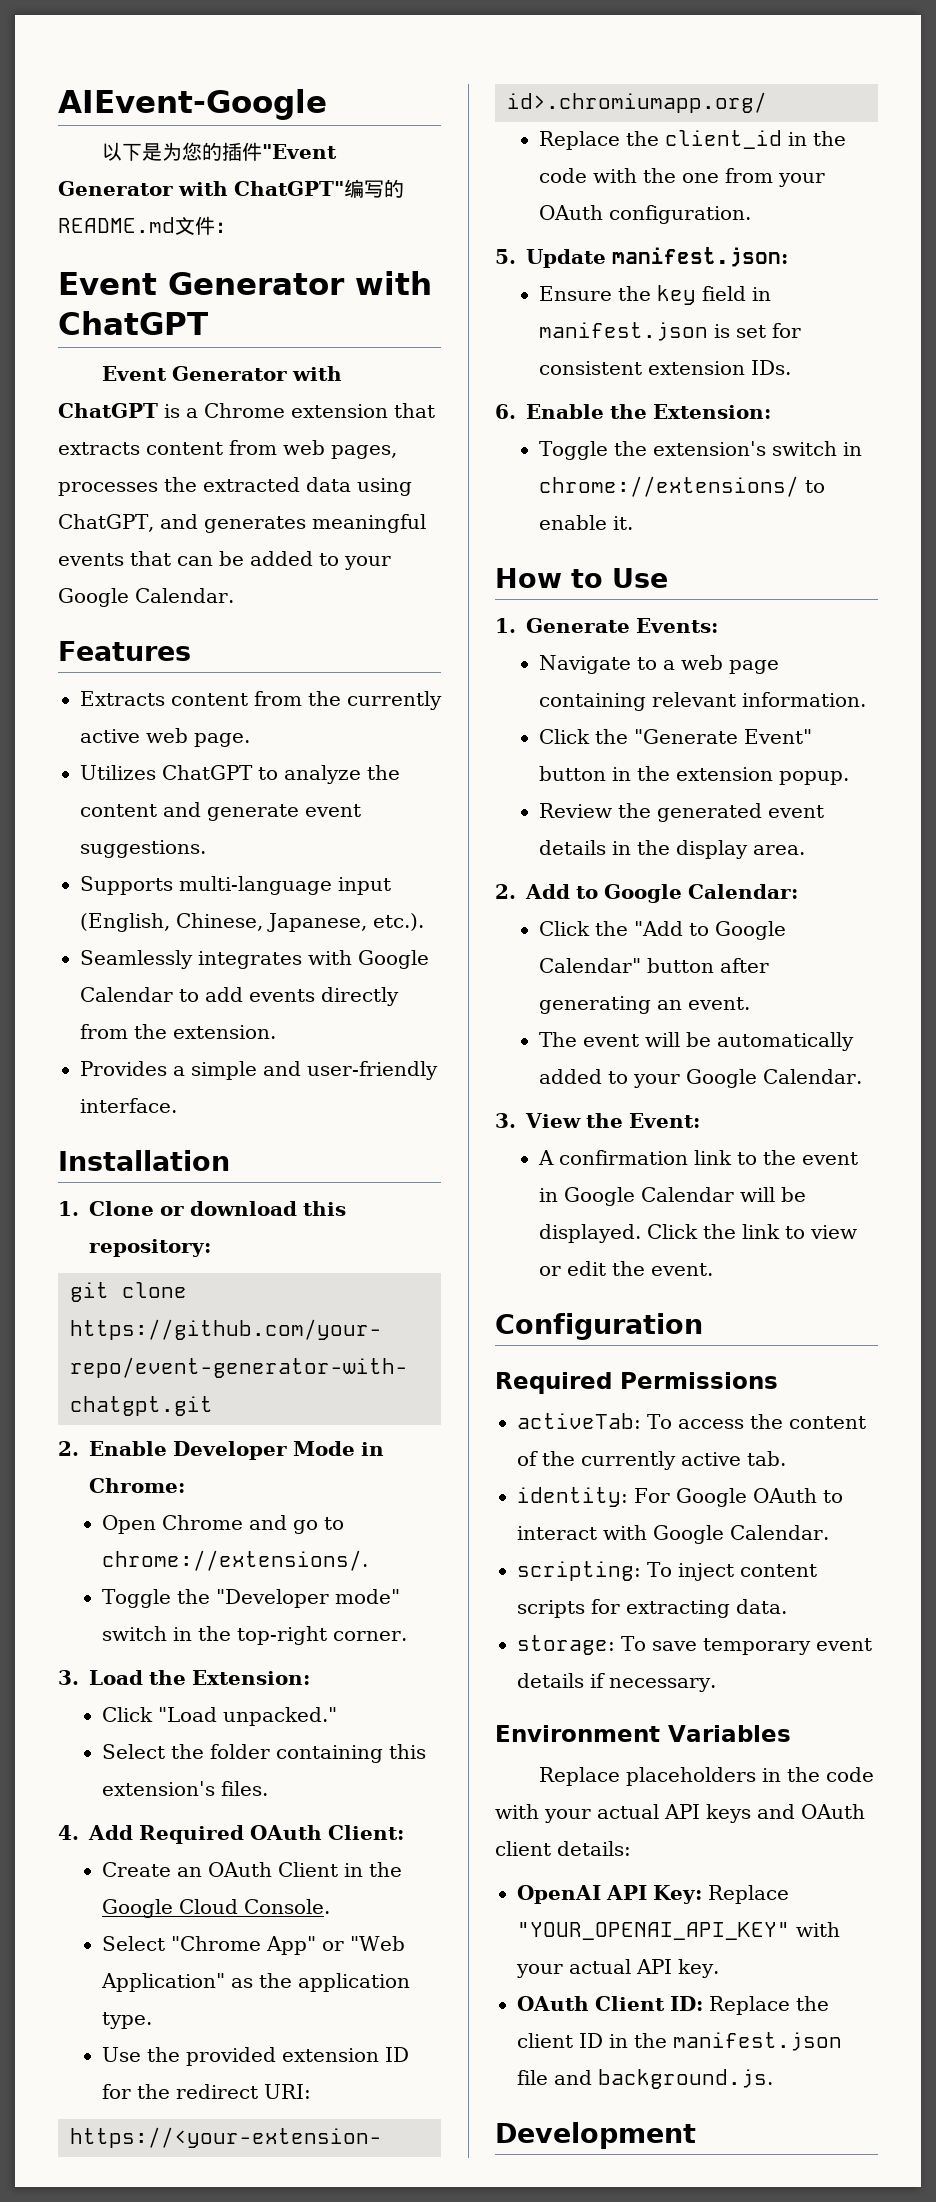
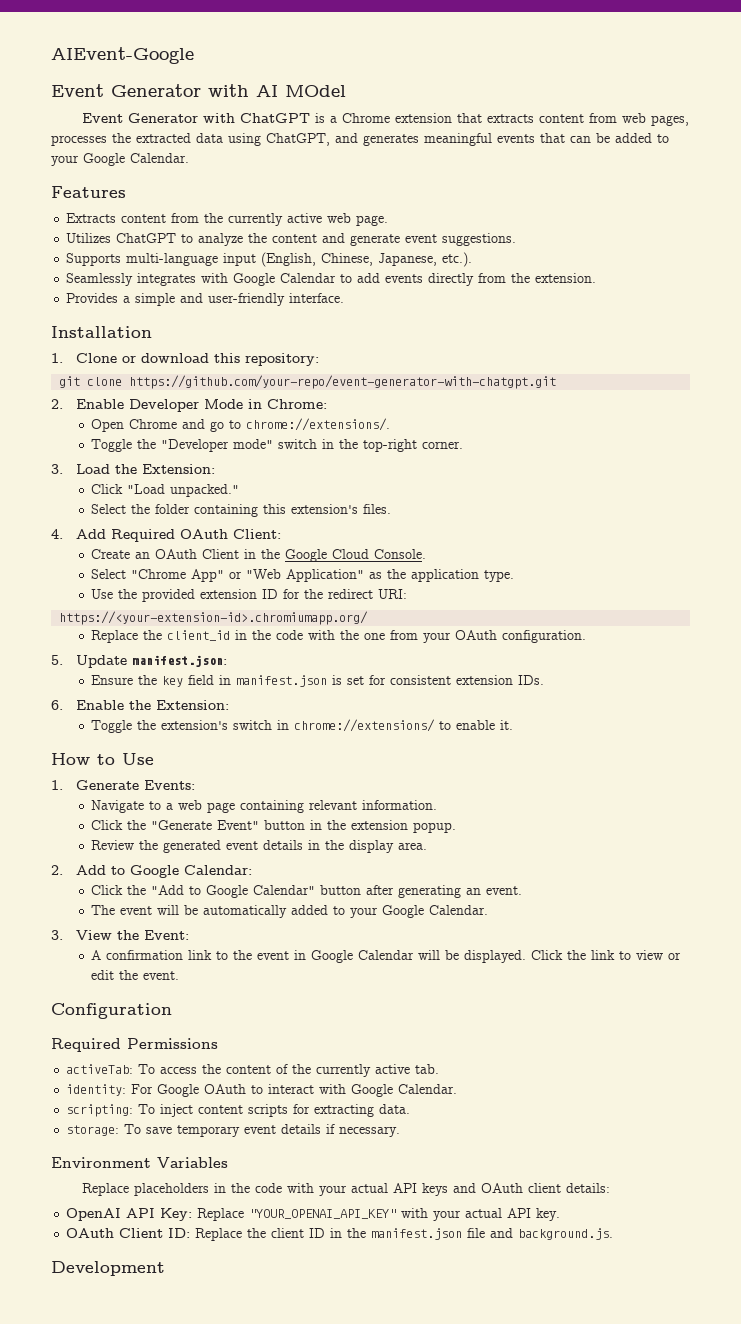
- 以下是为您的插件"Event Generator with ChatGPT"编写的README.md文件：
- Event Generator with ChatGPT
+ Event Generator with AI MOdel

